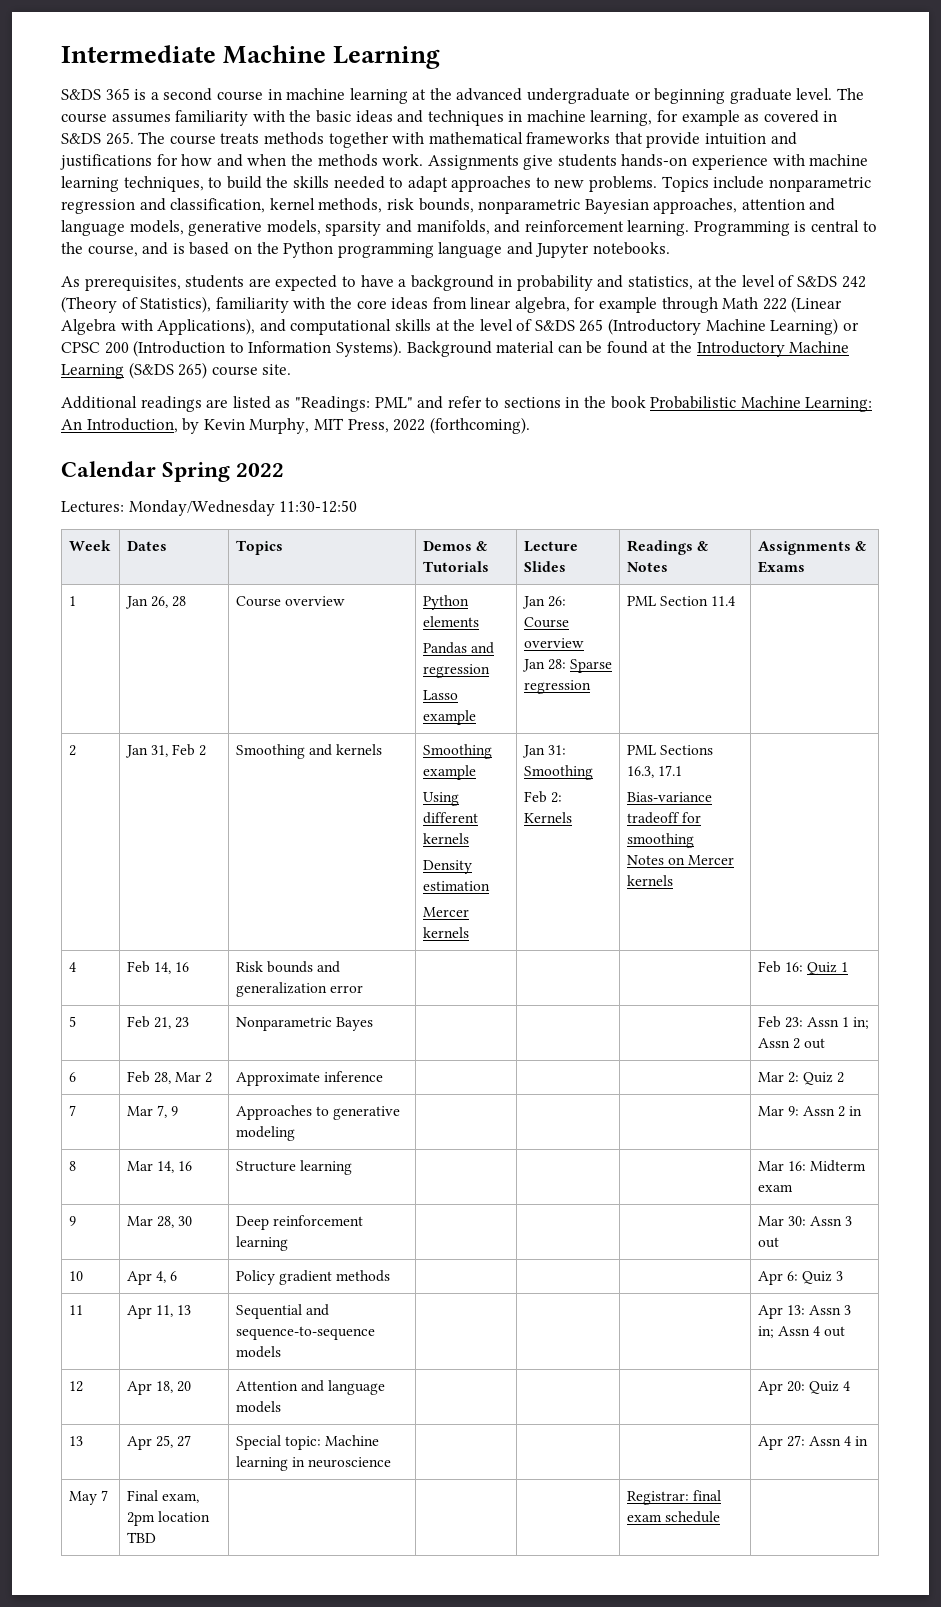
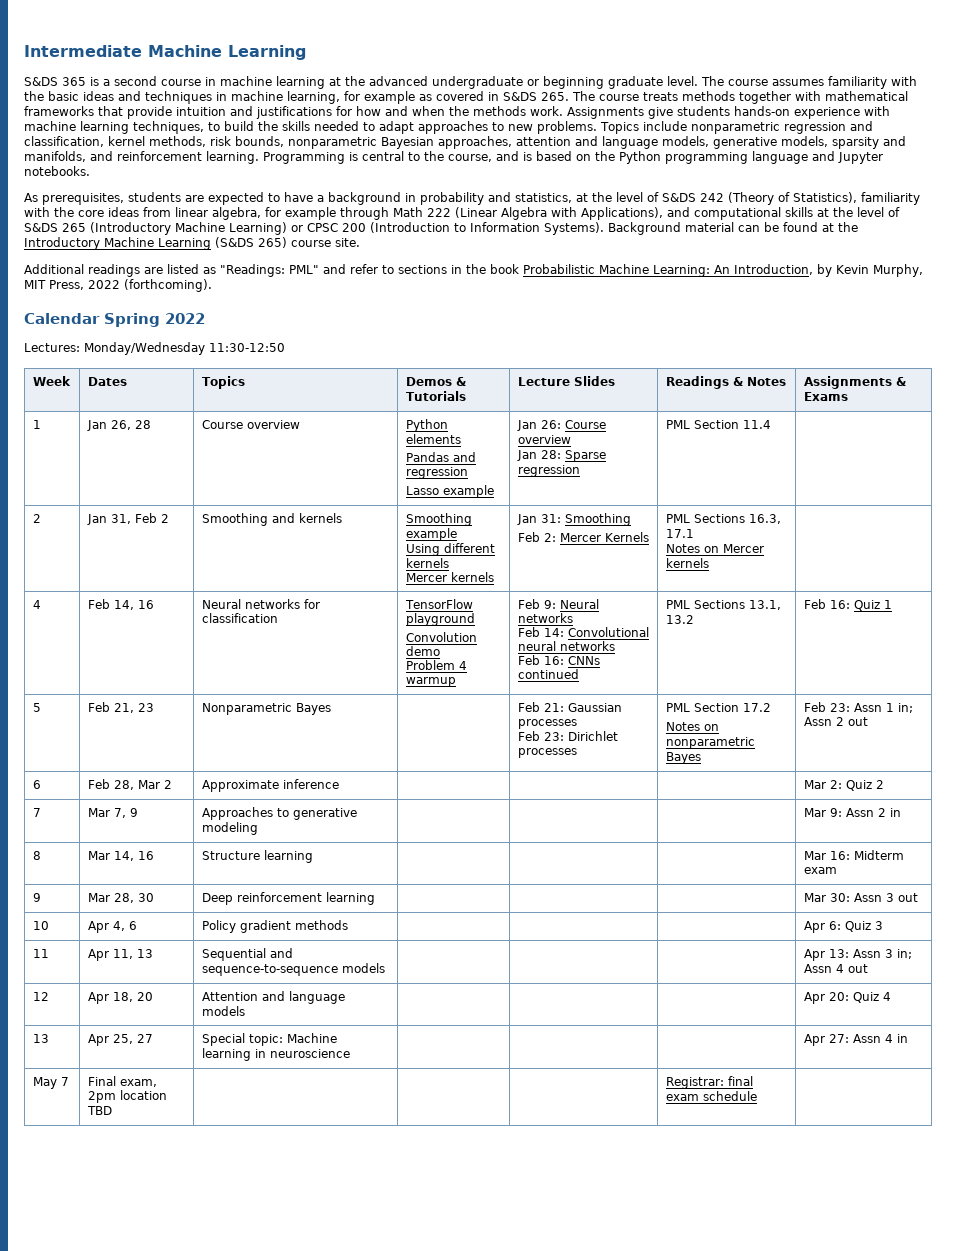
  2 | Jan 31, Feb 2 | Smoothing and kernels | Smoothing example
  Using different kernels
- Density estimation
  Mercer kernels | Jan 31: Smoothing
- Feb 2: Kernels | PML Sections 16.3, 17.1
- Bias-variance tradeoff for smoothing
+ Feb 2: Mercer Kernels | PML Sections 16.3, 17.1
- 4 | Feb 14, 16 | Risk bounds and generalization error | | | | Feb 16: Quiz 1
+ 4 | Feb 14, 16 | Neural networks for classification | TensorFlow playground
+ Convolution demo
+ Problem 4 warmup | Feb 9: Neural networks
+ Feb 14: Convolutional neural networks
+ Feb 16: CNNs continued | PML Sections 13.1, 13.2 | Feb 16: Quiz 1
- 5 | Feb 21, 23 | Nonparametric Bayes | | | | Feb 23: Assn 1 in; Assn 2 out
+ 5 | Feb 21, 23 | Nonparametric Bayes | | Feb 21: Gaussian processes
+ Feb 23: Dirichlet processes | PML Section 17.2
+ Notes on nonparametric Bayes | Feb 23: Assn 1 in; Assn 2 out

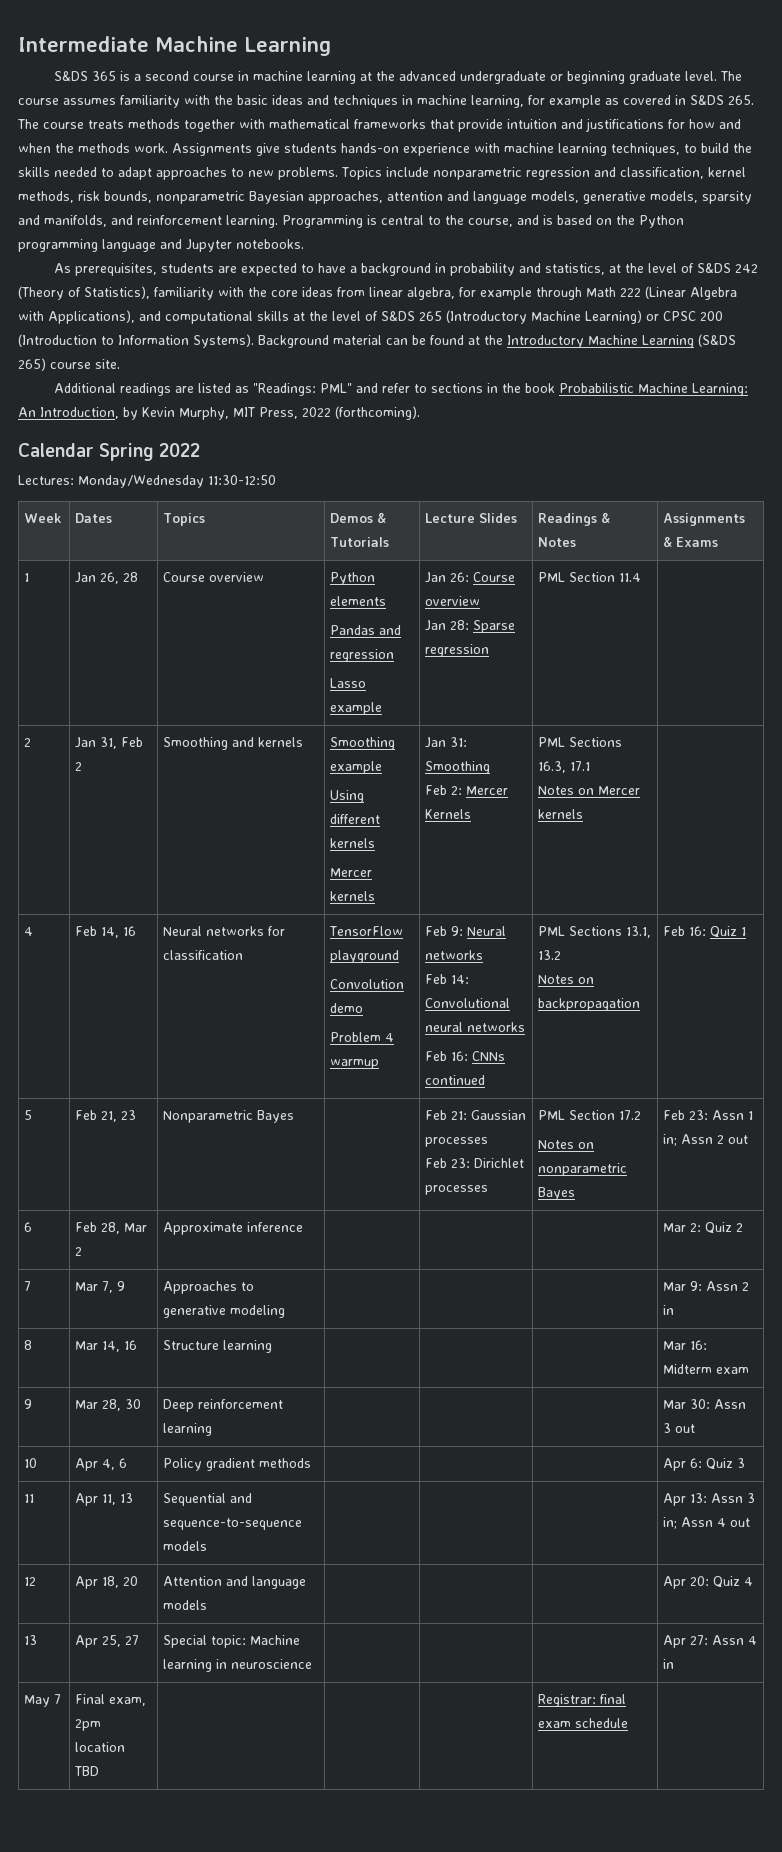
  4 | Feb 14, 16 | Neural networks for classification | TensorFlow playground
  Convolution demo
  Problem 4 warmup | Feb 9: Neural networks
  Feb 14: Convolutional neural networks
- Feb 16: CNNs continued | PML Sections 13.1, 13.2 | Feb 16: Quiz 1
+ Feb 16: CNNs continued | PML Sections 13.1, 13.2
+ Notes on backpropagation | Feb 16: Quiz 1

